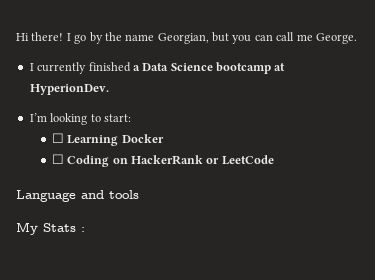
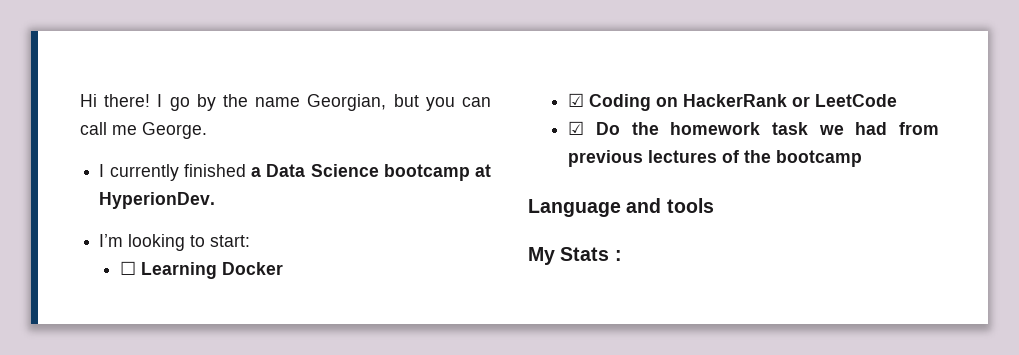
- ☐ Coding on HackerRank or LeetCode
+ ☑ Coding on HackerRank or LeetCode
+ ☑ Do the homework task we had from previous lectures of the bootcamp

